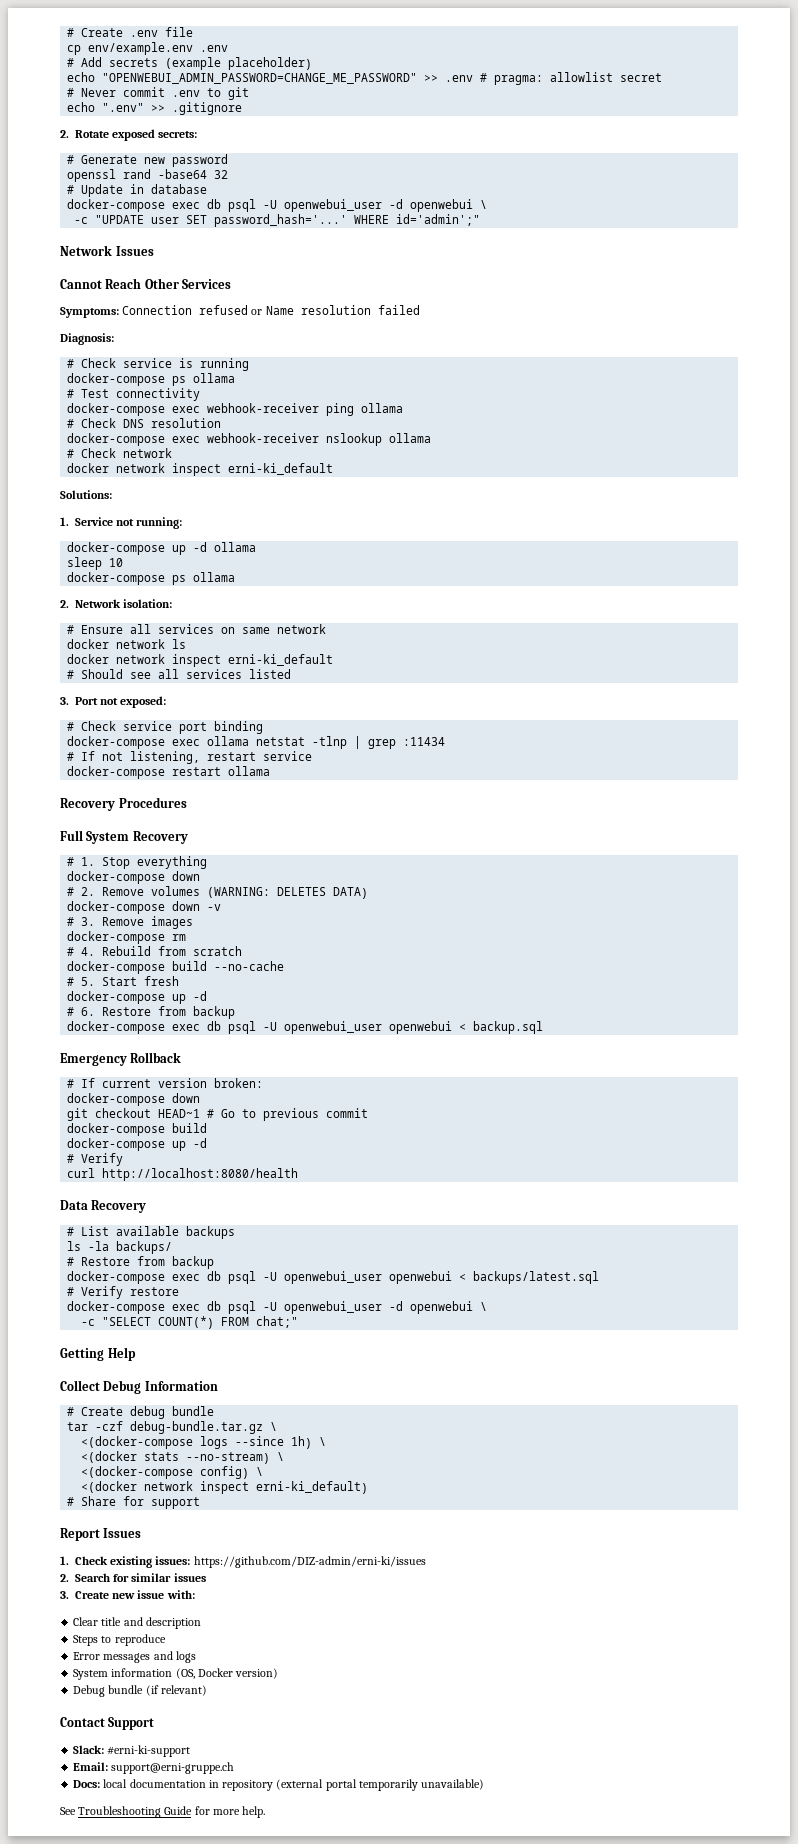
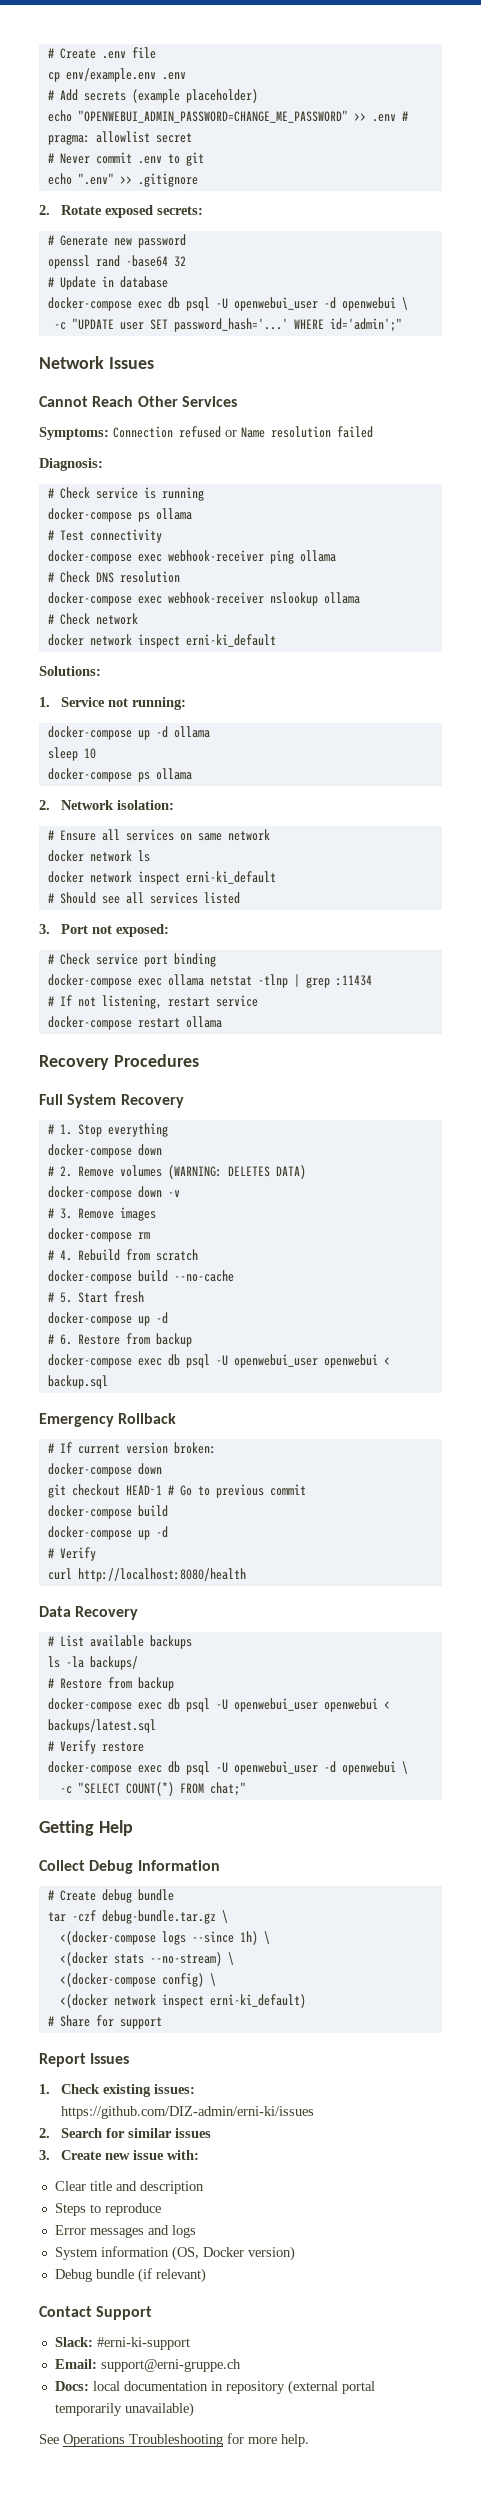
- See Troubleshooting Guide for more help.
+ See Operations Troubleshooting for more help.

